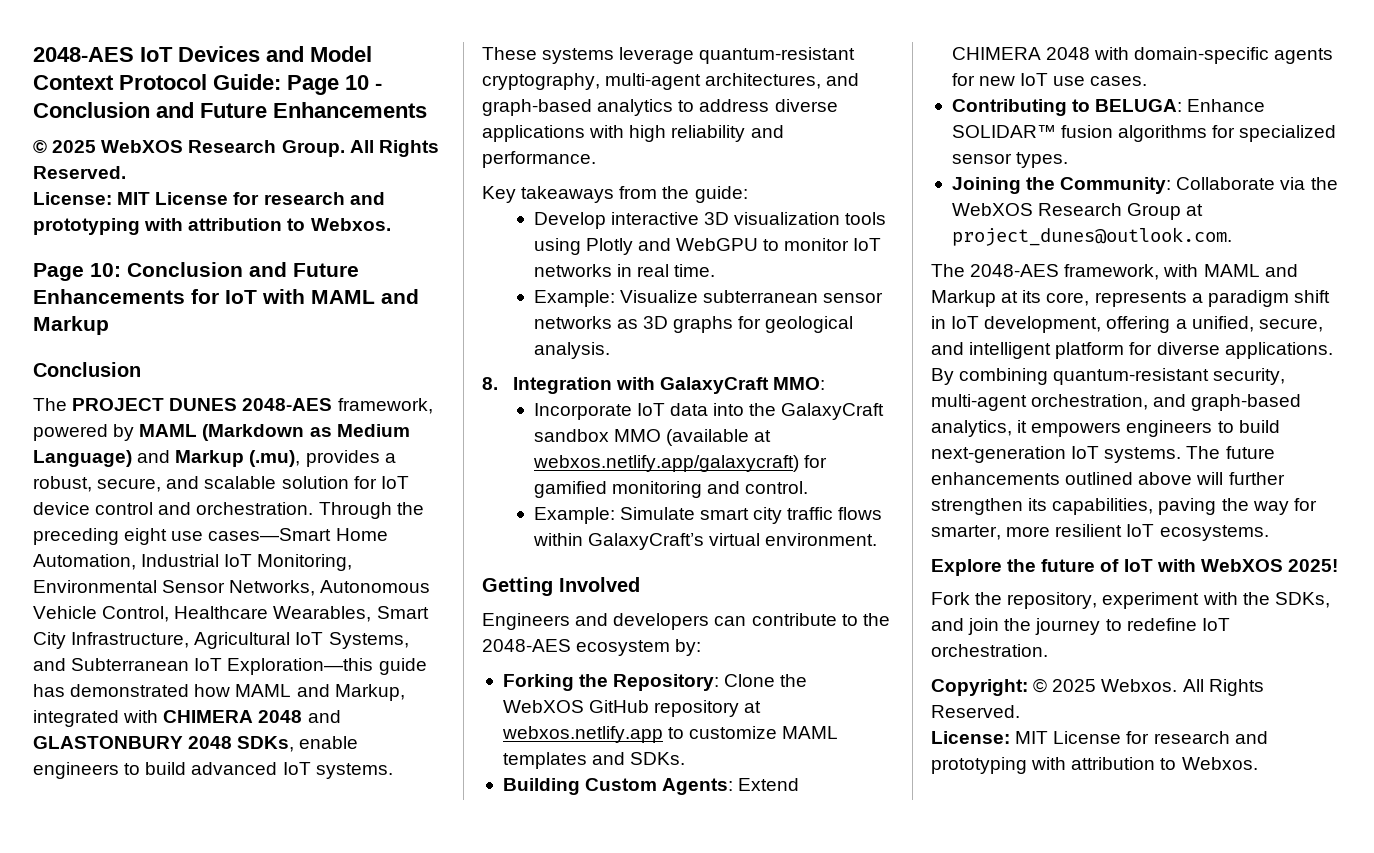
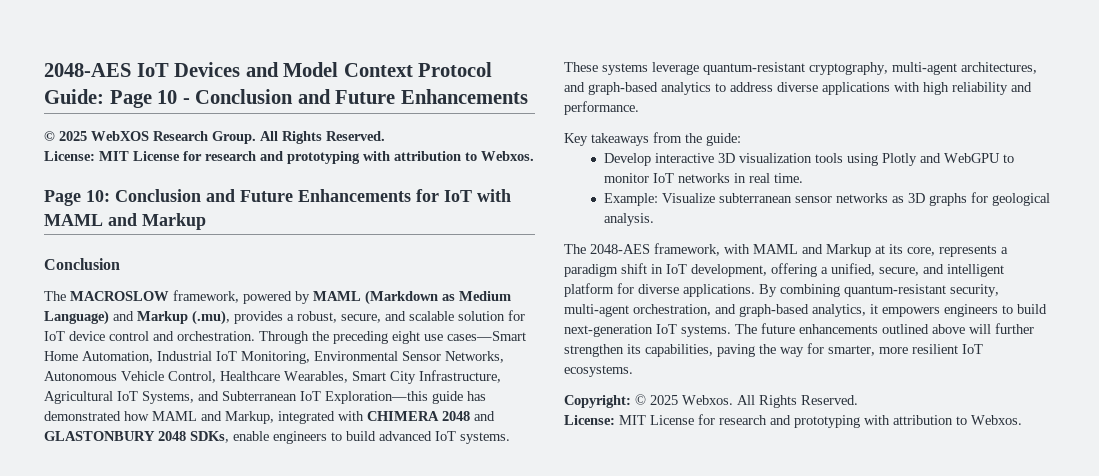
- The PROJECT DUNES 2048-AES framework, powered by MAML (Markdown as Medium Language) and Markup (.mu), provides a robust, secure, and scalable solution for IoT device control and orchestration.
+ The MACROSLOW framework, powered by MAML (Markdown as Medium Language) and Markup (.mu), provides a robust, secure, and scalable solution for IoT device control and orchestration.
- 8. Integration with GalaxyCraft MMO:
- Incorporate IoT data into the GalaxyCraft sandbox MMO (available at webxos.netlify.app/galaxycraft) for gamified monitoring and control.
- Example: Simulate smart city traffic flows within GalaxyCraft’s virtual environment.
- Getting Involved
- Engineers and developers can contribute to the 2048-AES ecosystem by:
- Forking the Repository: Clone the WebXOS GitHub repository at webxos.netlify.app to customize MAML templates and SDKs.
- Building Custom Agents: Extend CHIMERA 2048 with domain-specific agents for new IoT use cases.
- Contributing to BELUGA: Enhance SOLIDAR™ fusion algorithms for specialized sensor types.
- Joining the Community: Collaborate via the WebXOS Research Group at project_dunes@outlook.com.
- Explore the future of IoT with WebXOS 2025!
- Fork the repository, experiment with the SDKs, and join the journey to redefine IoT orchestration.

